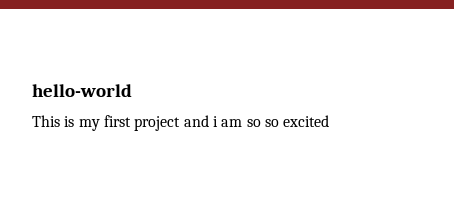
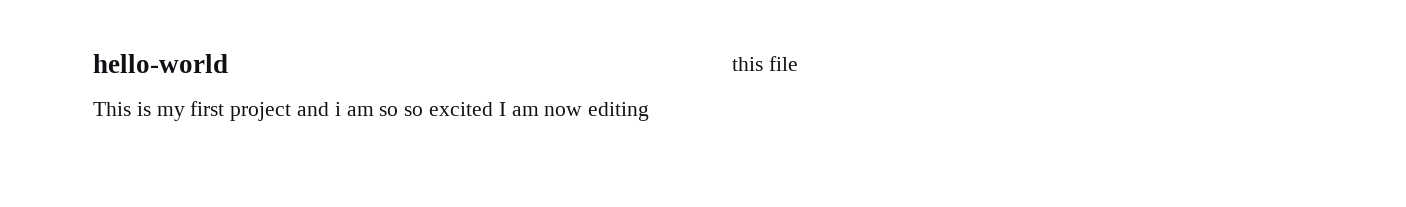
- This is my first project and i am so so excited
+ This is my first project and i am so so excited I am now editing this file

